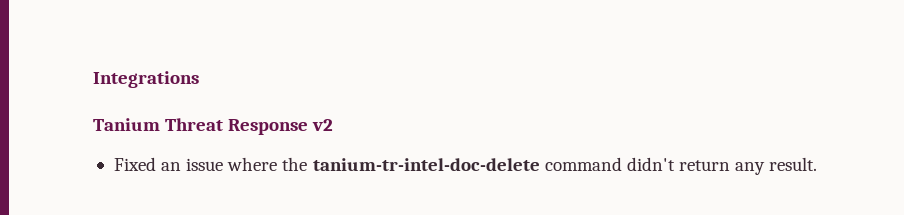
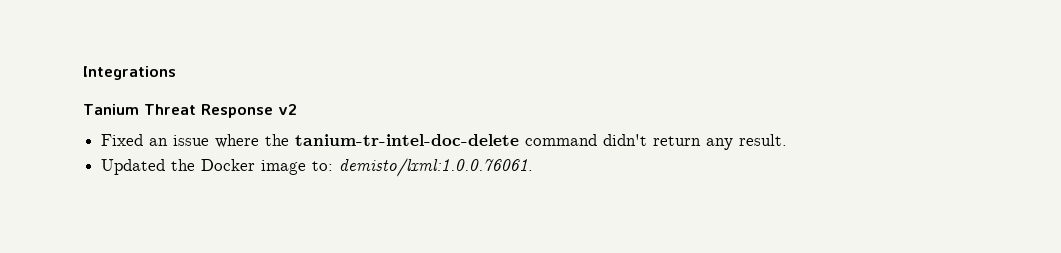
+ Updated the Docker image to: demisto/lxml:1.0.0.76061.

